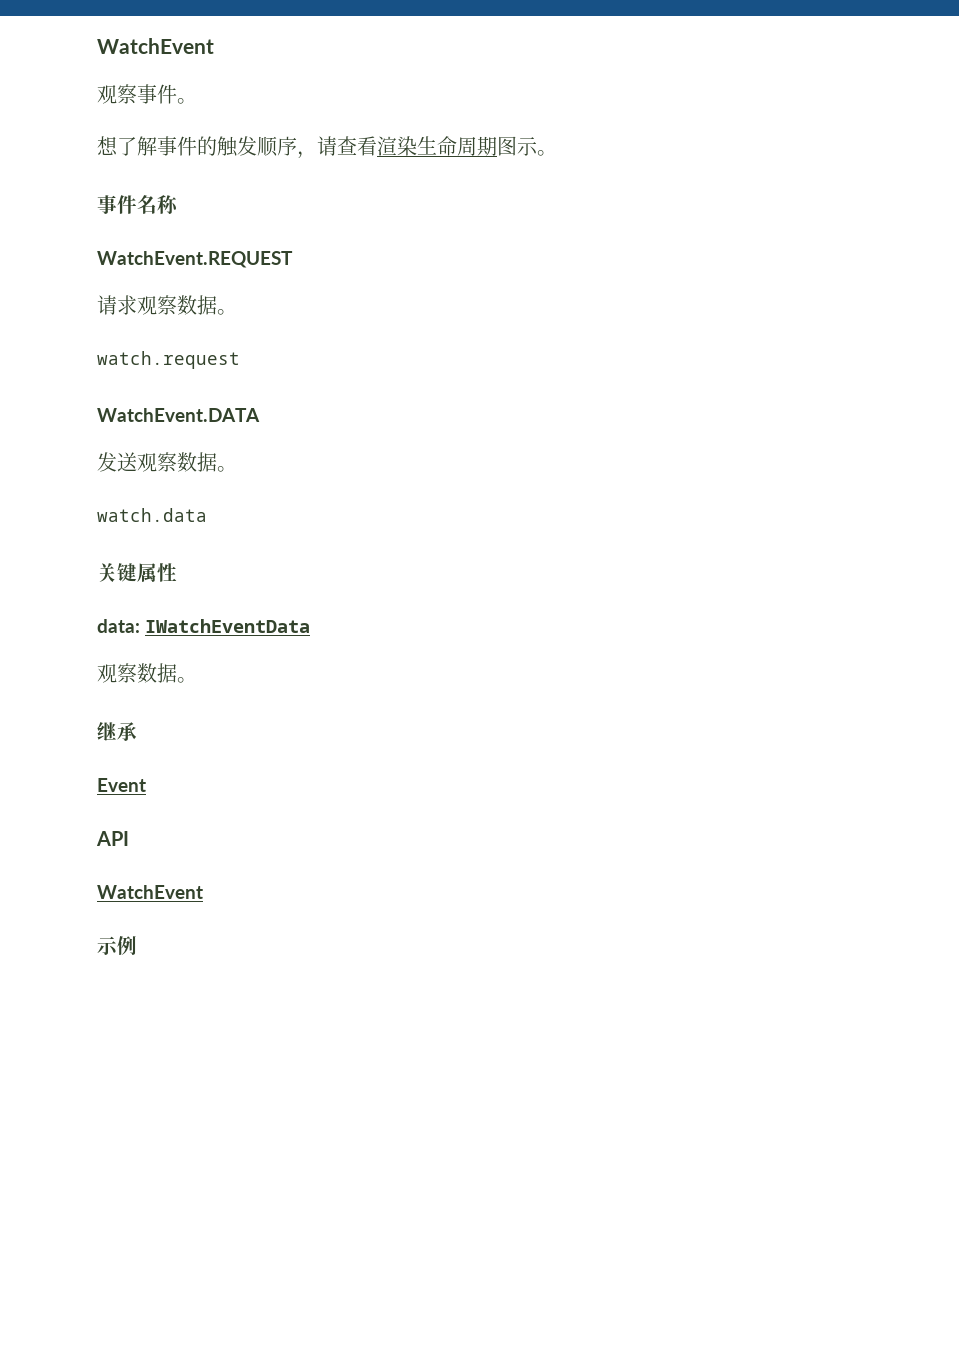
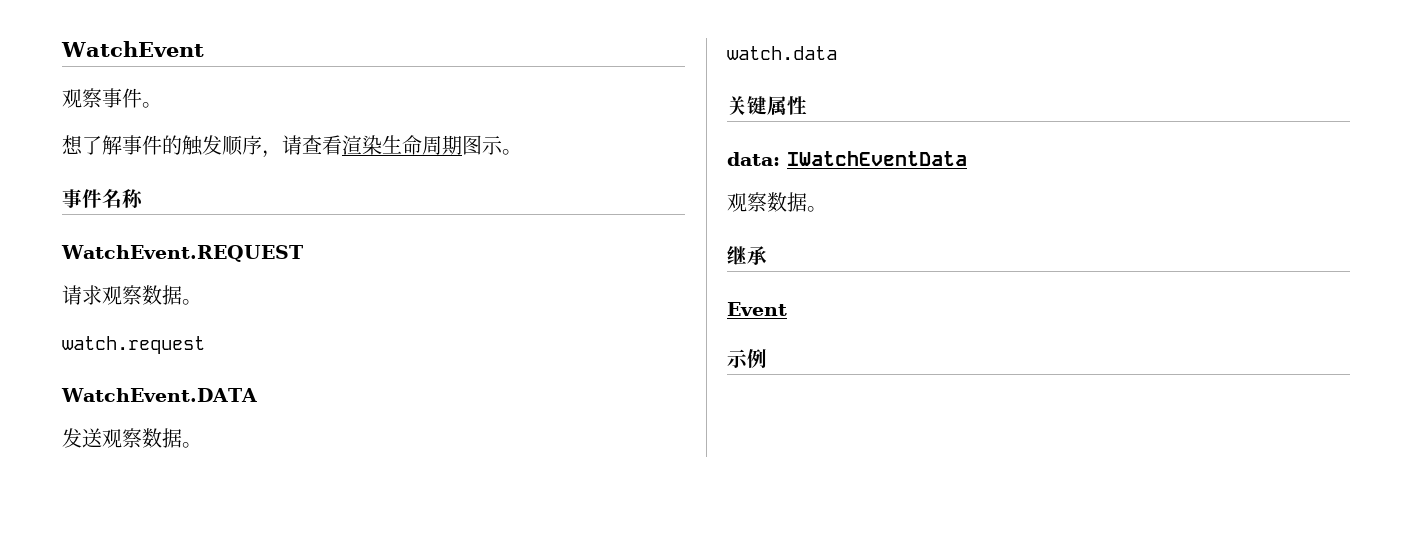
- API
- WatchEvent

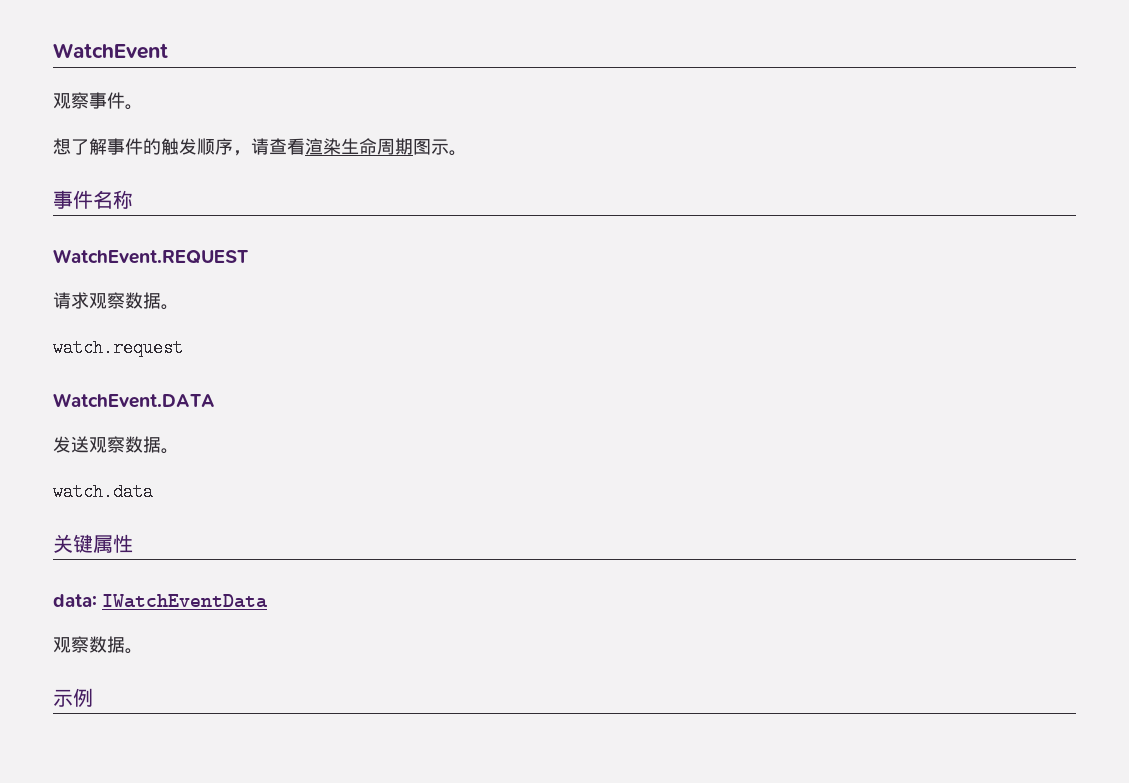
- 继承
- Event

